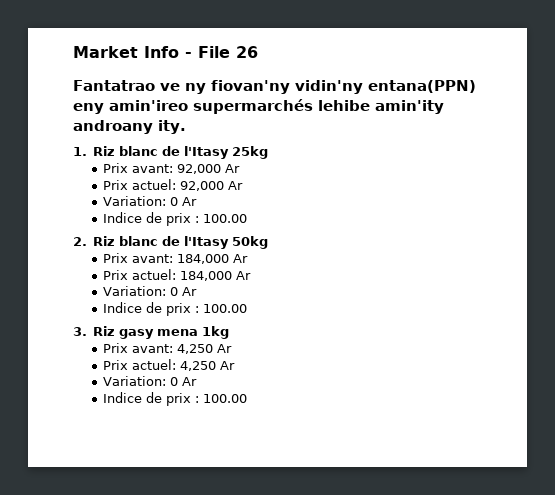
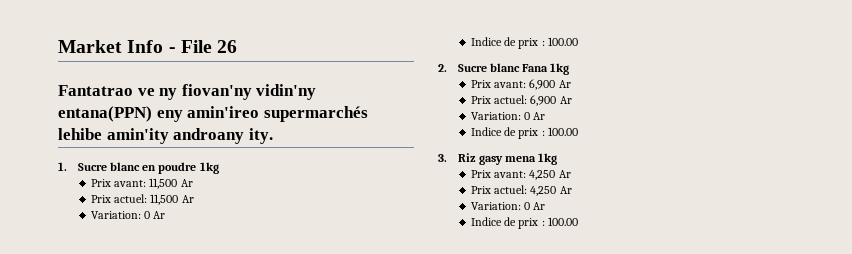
- 1. Riz blanc de l'Itasy 25kg
- Prix avant: 92,000 Ar
- Prix actuel: 92,000 Ar
+ 1. Sucre blanc en poudre 1kg
+ Prix avant: 11,500 Ar
+ Prix actuel: 11,500 Ar
- 2. Riz blanc de l'Itasy 50kg
- Prix avant: 184,000 Ar
- Prix actuel: 184,000 Ar
+ 2. Sucre blanc Fana 1kg
+ Prix avant: 6,900 Ar
+ Prix actuel: 6,900 Ar

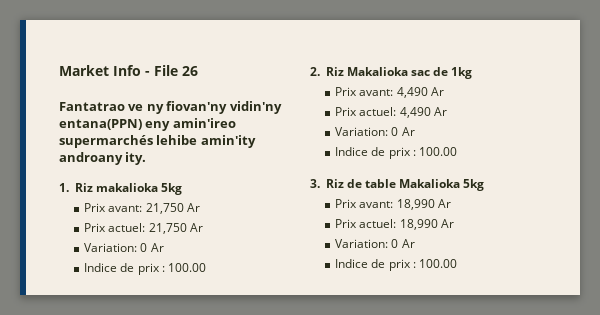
- 1. Sucre blanc en poudre 1kg
- Prix avant: 11,500 Ar
- Prix actuel: 11,500 Ar
+ 1. Riz makalioka 5kg
+ Prix avant: 21,750 Ar
+ Prix actuel: 21,750 Ar
  Variation: 0 Ar
  Indice de prix : 100.00
- 2. Sucre blanc Fana 1kg
- Prix avant: 6,900 Ar
- Prix actuel: 6,900 Ar
+ 2. Riz Makalioka sac de 1kg
+ Prix avant: 4,490 Ar
+ Prix actuel: 4,490 Ar
  Variation: 0 Ar
  Indice de prix : 100.00
- 3. Riz gasy mena 1kg
- Prix avant: 4,250 Ar
- Prix actuel: 4,250 Ar
+ 3. Riz de table Makalioka 5kg
+ Prix avant: 18,990 Ar
+ Prix actuel: 18,990 Ar

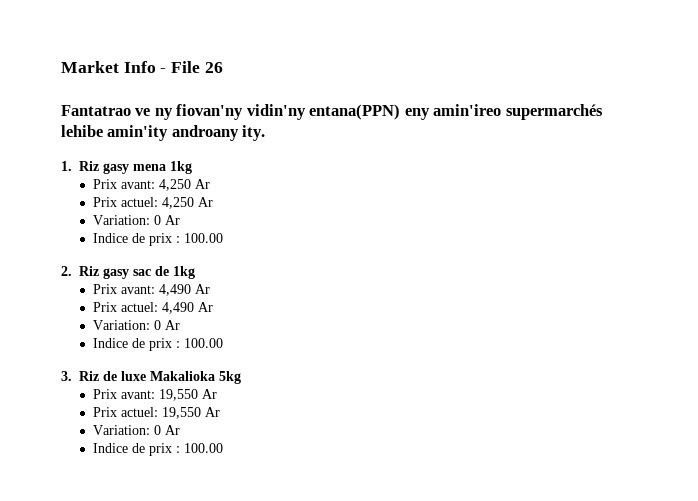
- 1. Riz makalioka 5kg
- Prix avant: 21,750 Ar
- Prix actuel: 21,750 Ar
+ 1. Riz gasy mena 1kg
+ Prix avant: 4,250 Ar
+ Prix actuel: 4,250 Ar
- 2. Riz Makalioka sac de 1kg
+ 2. Riz gasy sac de 1kg
- 3. Riz de table Makalioka 5kg
+ 3. Riz de luxe Makalioka 5kg
- Prix avant: 18,990 Ar
- Prix actuel: 18,990 Ar
+ Prix avant: 19,550 Ar
+ Prix actuel: 19,550 Ar

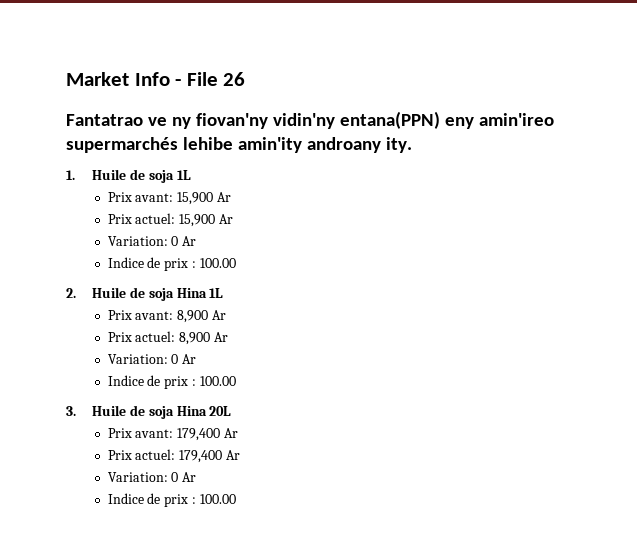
- 1. Riz gasy mena 1kg
- Prix avant: 4,250 Ar
- Prix actuel: 4,250 Ar
+ 1. Huile de soja 1L
+ Prix avant: 15,900 Ar
+ Prix actuel: 15,900 Ar
- 2. Riz gasy sac de 1kg
- Prix avant: 4,490 Ar
- Prix actuel: 4,490 Ar
+ 2. Huile de soja Hina 1L
+ Prix avant: 8,900 Ar
+ Prix actuel: 8,900 Ar
- 3. Riz de luxe Makalioka 5kg
- Prix avant: 19,550 Ar
- Prix actuel: 19,550 Ar
+ 3. Huile de soja Hina 20L
+ Prix avant: 179,400 Ar
+ Prix actuel: 179,400 Ar

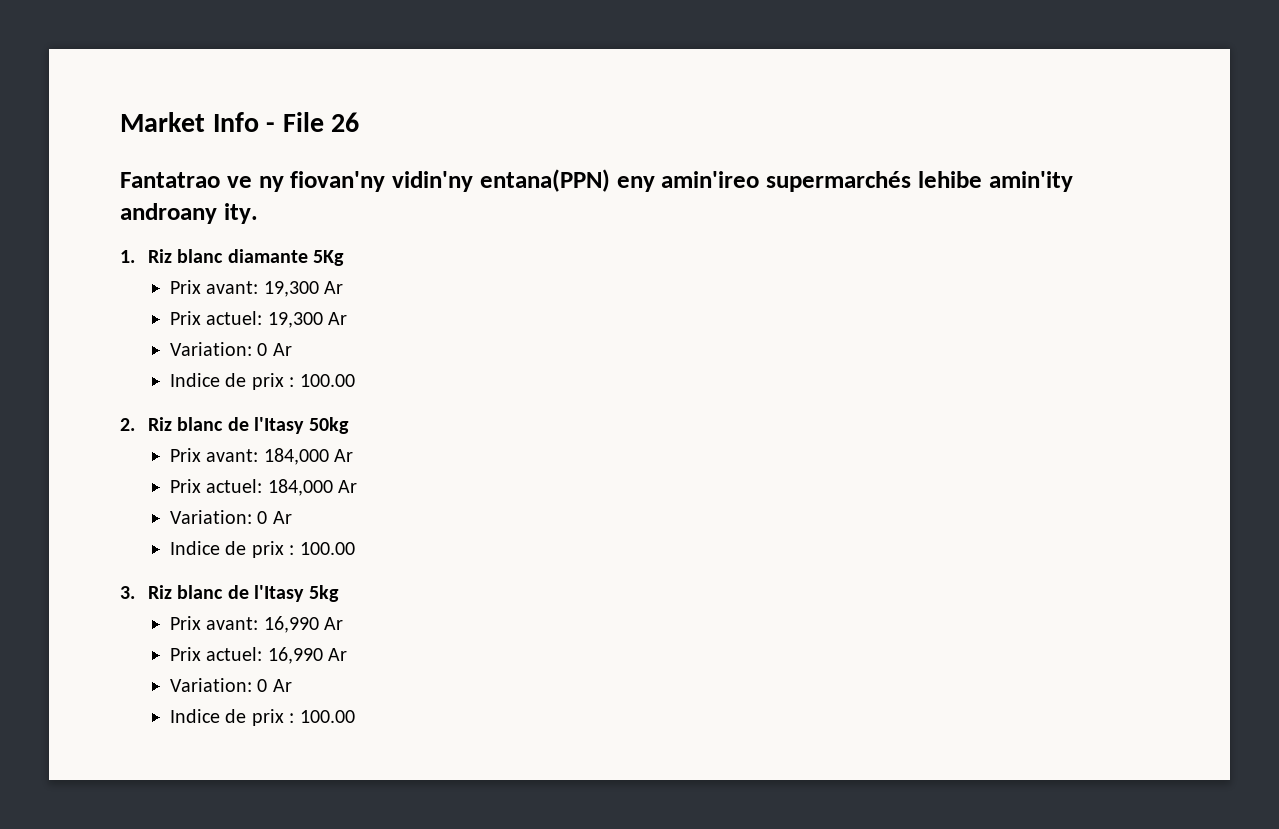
- 1. Huile de soja 1L
- Prix avant: 15,900 Ar
- Prix actuel: 15,900 Ar
+ 1. Riz blanc diamante 5Kg
+ Prix avant: 19,300 Ar
+ Prix actuel: 19,300 Ar
- 2. Huile de soja Hina 1L
- Prix avant: 8,900 Ar
- Prix actuel: 8,900 Ar
+ 2. Riz blanc de l'Itasy 50kg
+ Prix avant: 184,000 Ar
+ Prix actuel: 184,000 Ar
- 3. Huile de soja Hina 20L
- Prix avant: 179,400 Ar
- Prix actuel: 179,400 Ar
+ 3. Riz blanc de l'Itasy 5kg
+ Prix avant: 16,990 Ar
+ Prix actuel: 16,990 Ar

